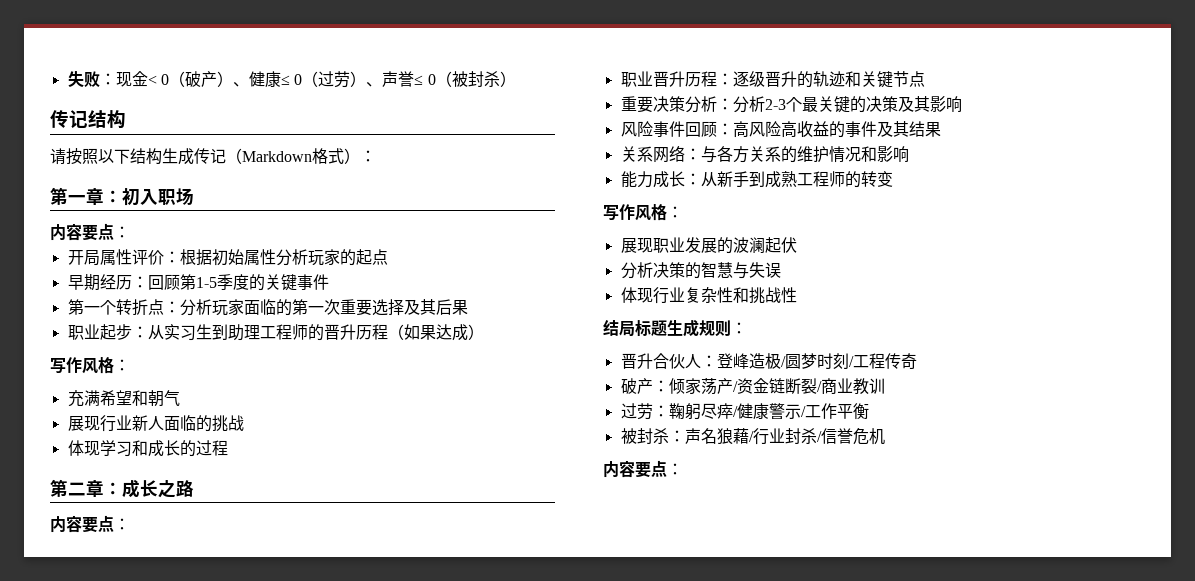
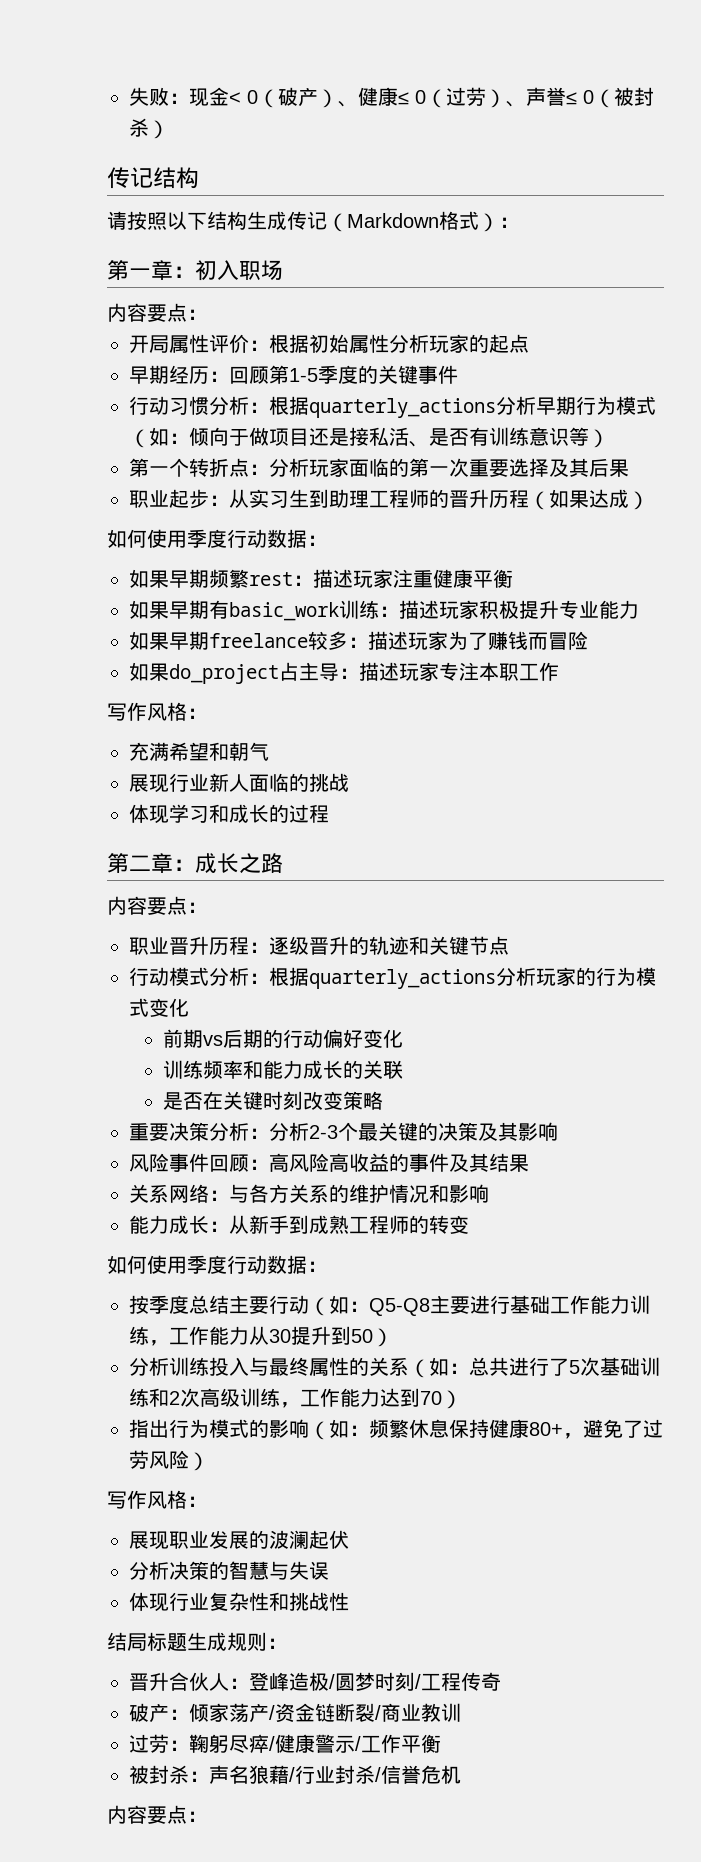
+ 行动习惯分析：根据quarterly_actions分析早期行为模式（如：倾向于做项目还是接私活、是否有训练意识等）
  职业起步：从实习生到助理工程师的晋升历程（如果达成）
+ 如何使用季度行动数据：
+ 如果早期频繁rest：描述玩家注重健康平衡
+ 如果早期有basic_work训练：描述玩家积极提升专业能力
+ 如果早期freelance较多：描述玩家为了赚钱而冒险
+ 如果do_project占主导：描述玩家专注本职工作
+ 行动模式分析：根据quarterly_actions分析玩家的行为模式变化
+ 前期vs后期的行动偏好变化
+ 训练频率和能力成长的关联
+ 是否在关键时刻改变策略
  能力成长：从新手到成熟工程师的转变
+ 如何使用季度行动数据：
+ 按季度总结主要行动（如：Q5-Q8主要进行基础工作能力训练，工作能力从30提升到50）
+ 分析训练投入与最终属性的关系（如：总共进行了5次基础训练和2次高级训练，工作能力达到70）
+ 指出行为模式的影响（如：频繁休息保持健康80+，避免了过劳风险）

